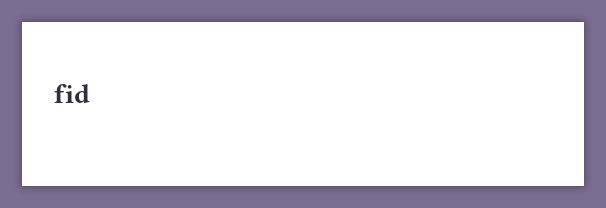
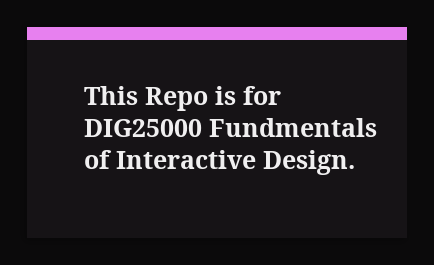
- fid
+ This Repo is for DIG25000 Fundmentals of Interactive Design.

